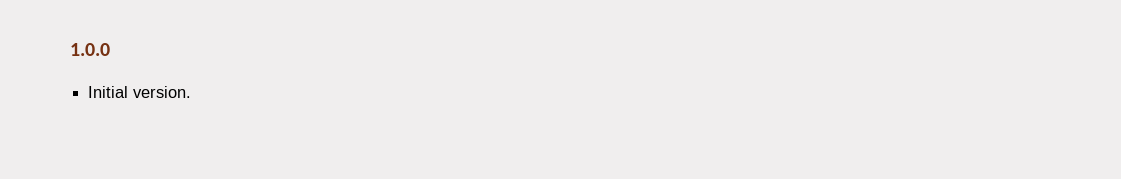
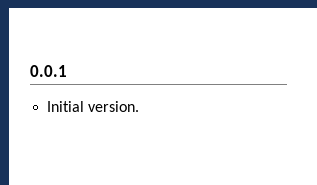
- 1.0.0
+ 0.0.1

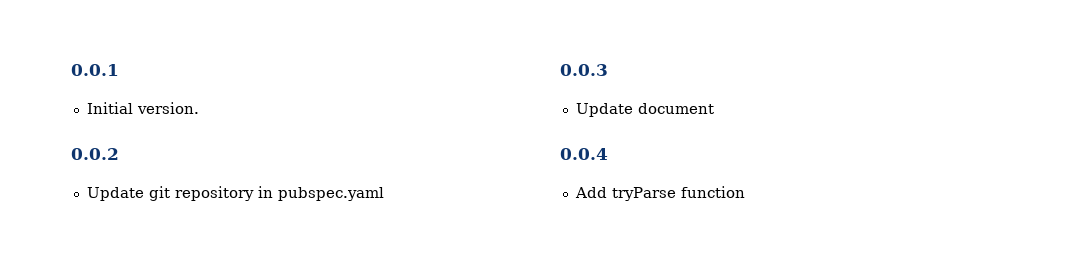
+ 0.0.2
+ Update git repository in pubspec.yaml
+ 0.0.3
+ Update document
+ 0.0.4
+ Add tryParse function

